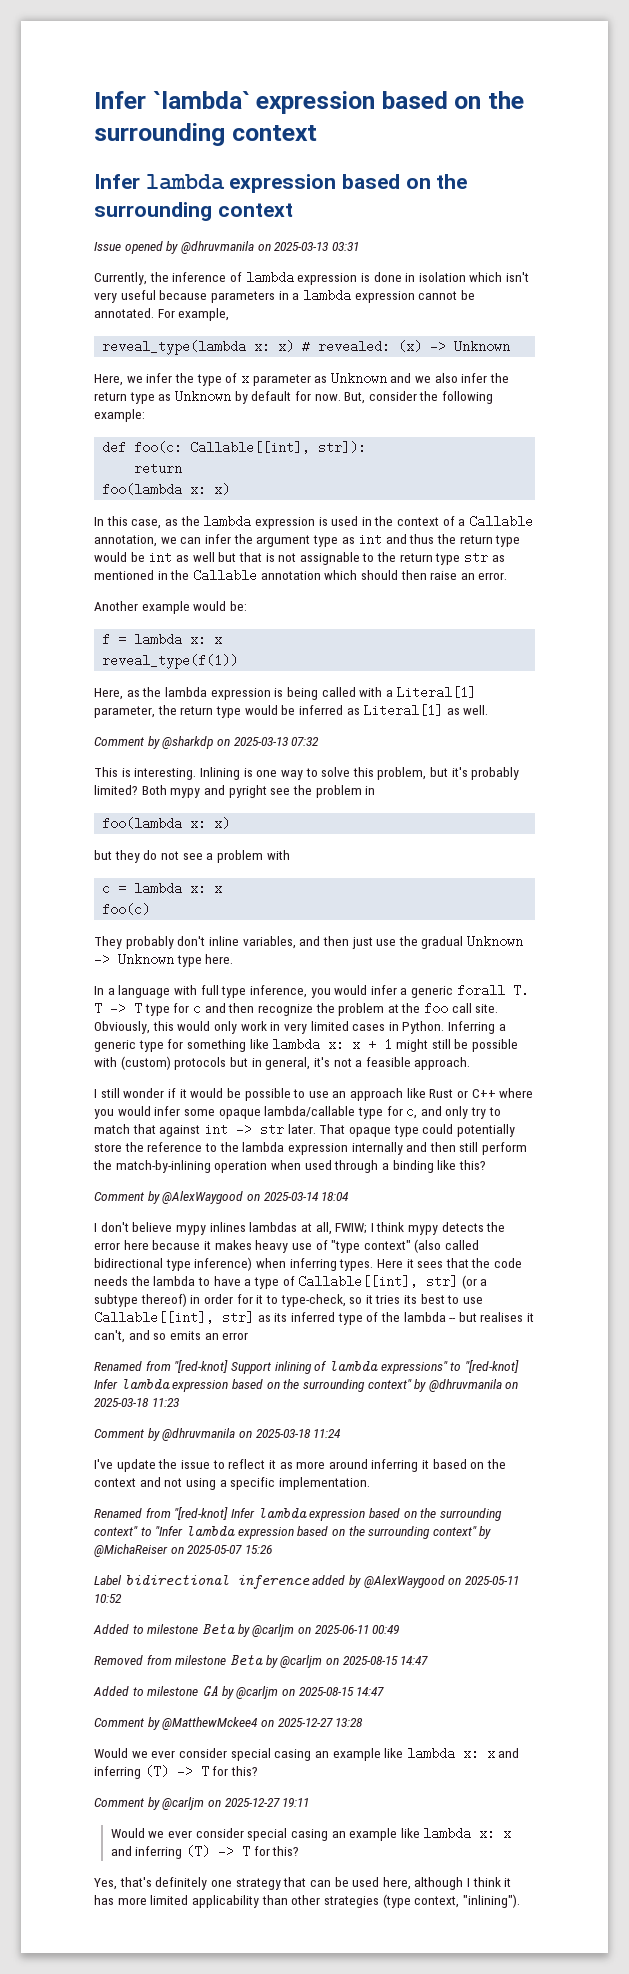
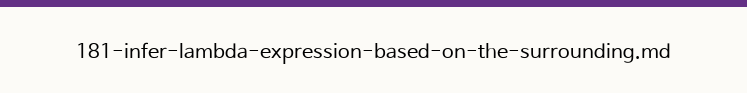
- Infer `lambda` expression based on the surrounding context
- Infer lambda expression based on the surrounding context
- Issue opened by @dhruvmanila on 2025-03-13 03:31
- Currently, the inference of lambda expression is done in isolation which isn't very useful because parameters in a lambda expression cannot be annotated. For example,
- reveal_type(lambda x: x) # revealed: (x) -> Unknown
- Here, we infer the type of x parameter as Unknown and we also infer the return type as Unknown by default for now. But, consider the following example:
- def foo(c: Callable[[int], str]):
- return
- foo(lambda x: x)
- In this case, as the lambda expression is used in the context of a Callable annotation, we can infer the argument type as int and thus the return type would be int as well but that is not assignable to the return type str as mentioned in the Callable annotation which should then raise an error.
- Another example would be:
- f = lambda x: x
- reveal_type(f(1))
- Here, as the lambda expression is being called with a Literal[1] parameter, the return type would be inferred as Literal[1] as well.
- Comment by @sharkdp on 2025-03-13 07:32
- This is interesting. Inlining is one way to solve this problem, but it's probably limited? Both mypy and pyright see the problem in
- foo(lambda x: x)
- but they do not see a problem with
- c = lambda x: x
- foo(c)
- They probably don't inline variables, and then just use the gradual Unknown -> Unknown type here.
- In a language with full type inference, you would infer a generic forall T. T -> T type for c and then recognize the problem at the foo call site. Obviously, this would only work in very limited cases in Python. Inferring a generic type for something like lambda x: x + 1 might still be possible with (custom) protocols but in general, it's not a feasible approach.
- I still wonder if it would be possible to use an approach like Rust or C++ where you would infer some opaque lambda/callable type for c, and only try to match that against int -> str later. That opaque type could potentially store the reference to the lambda expression internally and then still perform the match-by-inlining operation when used through a binding like this?
- Comment by @AlexWaygood on 2025-03-14 18:04
- I don't believe mypy inlines lambdas at all, FWIW; I think mypy detects the error here because it makes heavy use of "type context" (also called bidirectional type inference) when inferring types. Here it sees that the code needs the lambda to have a type of Callable[[int], str] (or a subtype thereof) in order for it to type-check, so it tries its best to use Callable[[int], str] as its inferred type of the lambda -- but realises it can't, and so emits an error
- Renamed from "[red-knot] Support inlining of lambda expressions" to "[red-knot] Infer lambda expression based on the surrounding context" by @dhruvmanila on 2025-03-18 11:23
- Comment by @dhruvmanila on 2025-03-18 11:24
- I've update the issue to reflect it as more around inferring it based on the context and not using a specific implementation.
- Renamed from "[red-knot] Infer lambda expression based on the surrounding context" to "Infer lambda expression based on the surrounding context" by @MichaReiser on 2025-05-07 15:26
- Label bidirectional inference added by @AlexWaygood on 2025-05-11 10:52
- Added to milestone Beta by @carljm on 2025-06-11 00:49
- Removed from milestone Beta by @carljm on 2025-08-15 14:47
- Added to milestone GA by @carljm on 2025-08-15 14:47
- Comment by @MatthewMckee4 on 2025-12-27 13:28
- Would we ever consider special casing an example like lambda x: x and inferring (T) -> T for this?
- Comment by @carljm on 2025-12-27 19:11
- Would we ever consider special casing an example like lambda x: x and inferring (T) -> T for this?
- Yes, that's definitely one strategy that can be used here, although I think it has more limited applicability than other strategies (type context, "inlining").
+ 181-infer-lambda-expression-based-on-the-surrounding.md

